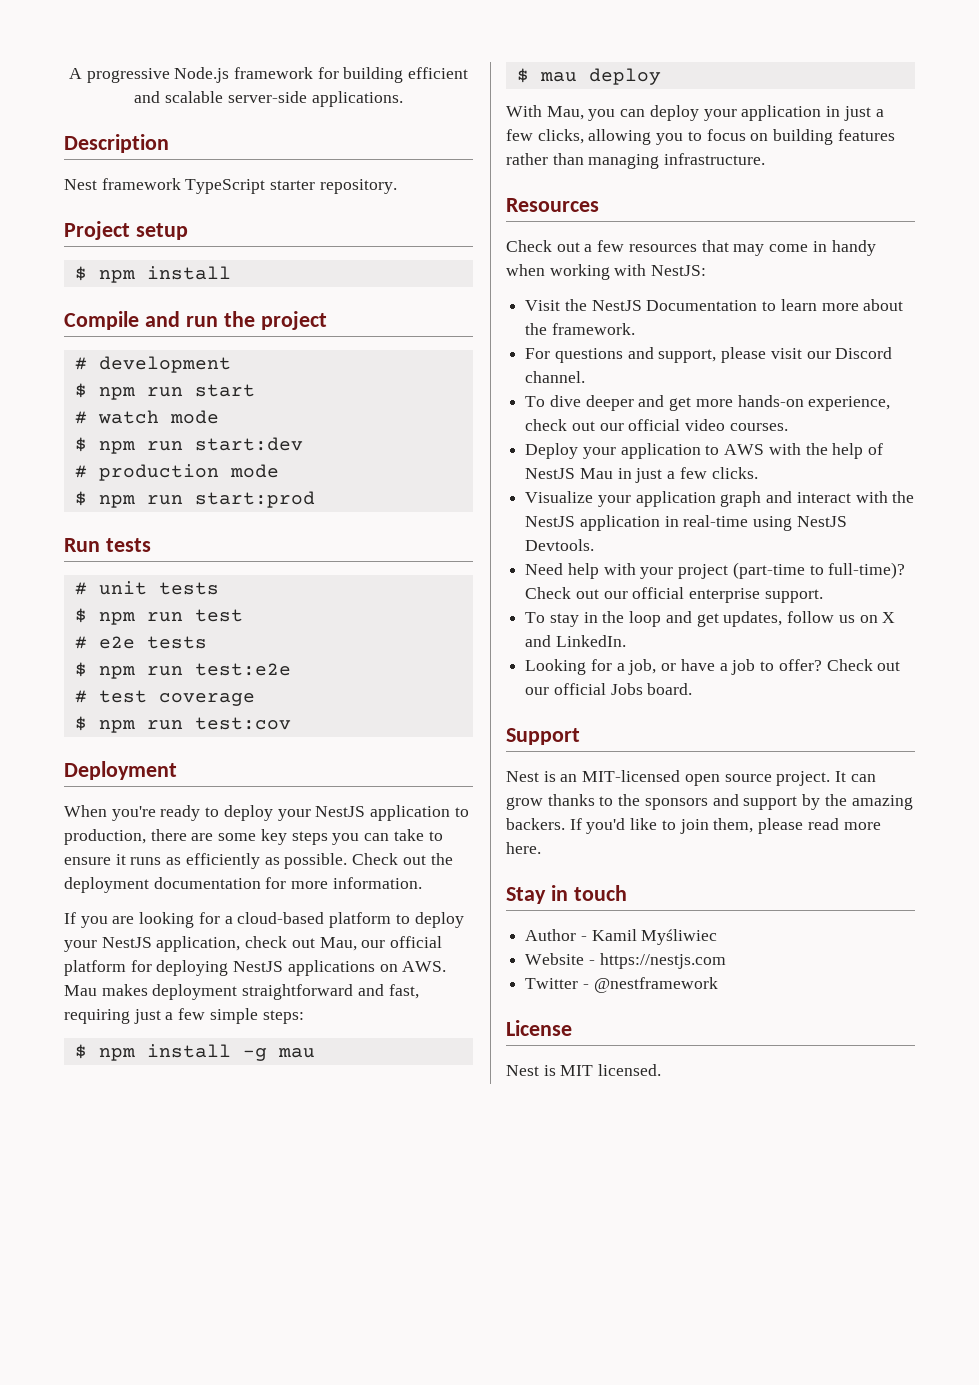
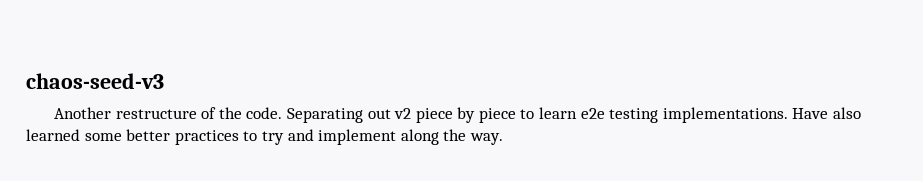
- A progressive Node.js framework for building efficient and scalable server-side applications.
- Description
- Nest framework TypeScript starter repository.
- Project setup
- $ npm install
- Compile and run the project
- # development
- $ npm run start
- # watch mode
- $ npm run start:dev
- # production mode
- $ npm run start:prod
- Run tests
- # unit tests
- $ npm run test
- # e2e tests
- $ npm run test:e2e
- # test coverage
- $ npm run test:cov
- Deployment
- When you're ready to deploy your NestJS application to production, there are some key steps you can take to ensure it runs as efficiently as possible. Check out the deployment documentation for more information.
- If you are looking for a cloud-based platform to deploy your NestJS application, check out Mau, our official platform for deploying NestJS applications on AWS. Mau makes deployment straightforward and fast, requiring just a few simple steps:
- $ npm install -g mau
- $ mau deploy
- With Mau, you can deploy your application in just a few clicks, allowing you to focus on building features rather than managing infrastructure.
- Resources
- Check out a few resources that may come in handy when working with NestJS:
- Visit the NestJS Documentation to learn more about the framework.
- For questions and support, please visit our Discord channel.
- To dive deeper and get more hands-on experience, check out our official video courses.
- Deploy your application to AWS with the help of NestJS Mau in just a few clicks.
- Visualize your application graph and interact with the NestJS application in real-time using NestJS Devtools.
- Need help with your project (part-time to full-time)? Check out our official enterprise support.
- To stay in the loop and get updates, follow us on X and LinkedIn.
- Looking for a job, or have a job to offer? Check out our official Jobs board.
- Support
- Nest is an MIT-licensed open source project. It can grow thanks to the sponsors and support by the amazing backers. If you'd like to join them, please read more here.
- Stay in touch
- Author - Kamil Myśliwiec
- Website - https://nestjs.com
- Twitter - @nestframework
- License
- Nest is MIT licensed.
+ chaos-seed-v3
+ Another restructure of the code. Separating out v2 piece by piece to learn e2e testing implementations. Have also learned some better practices to try and implement along the way.

